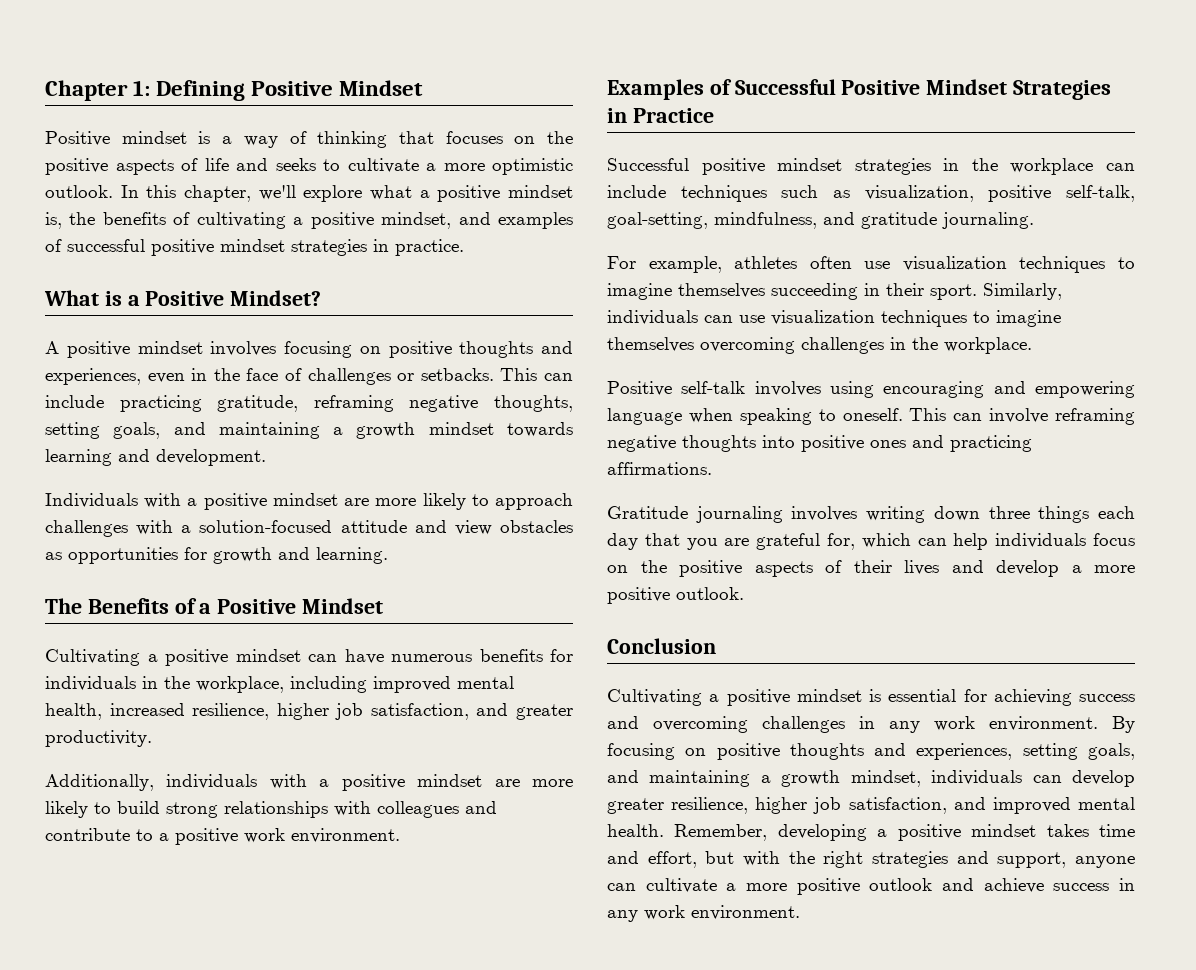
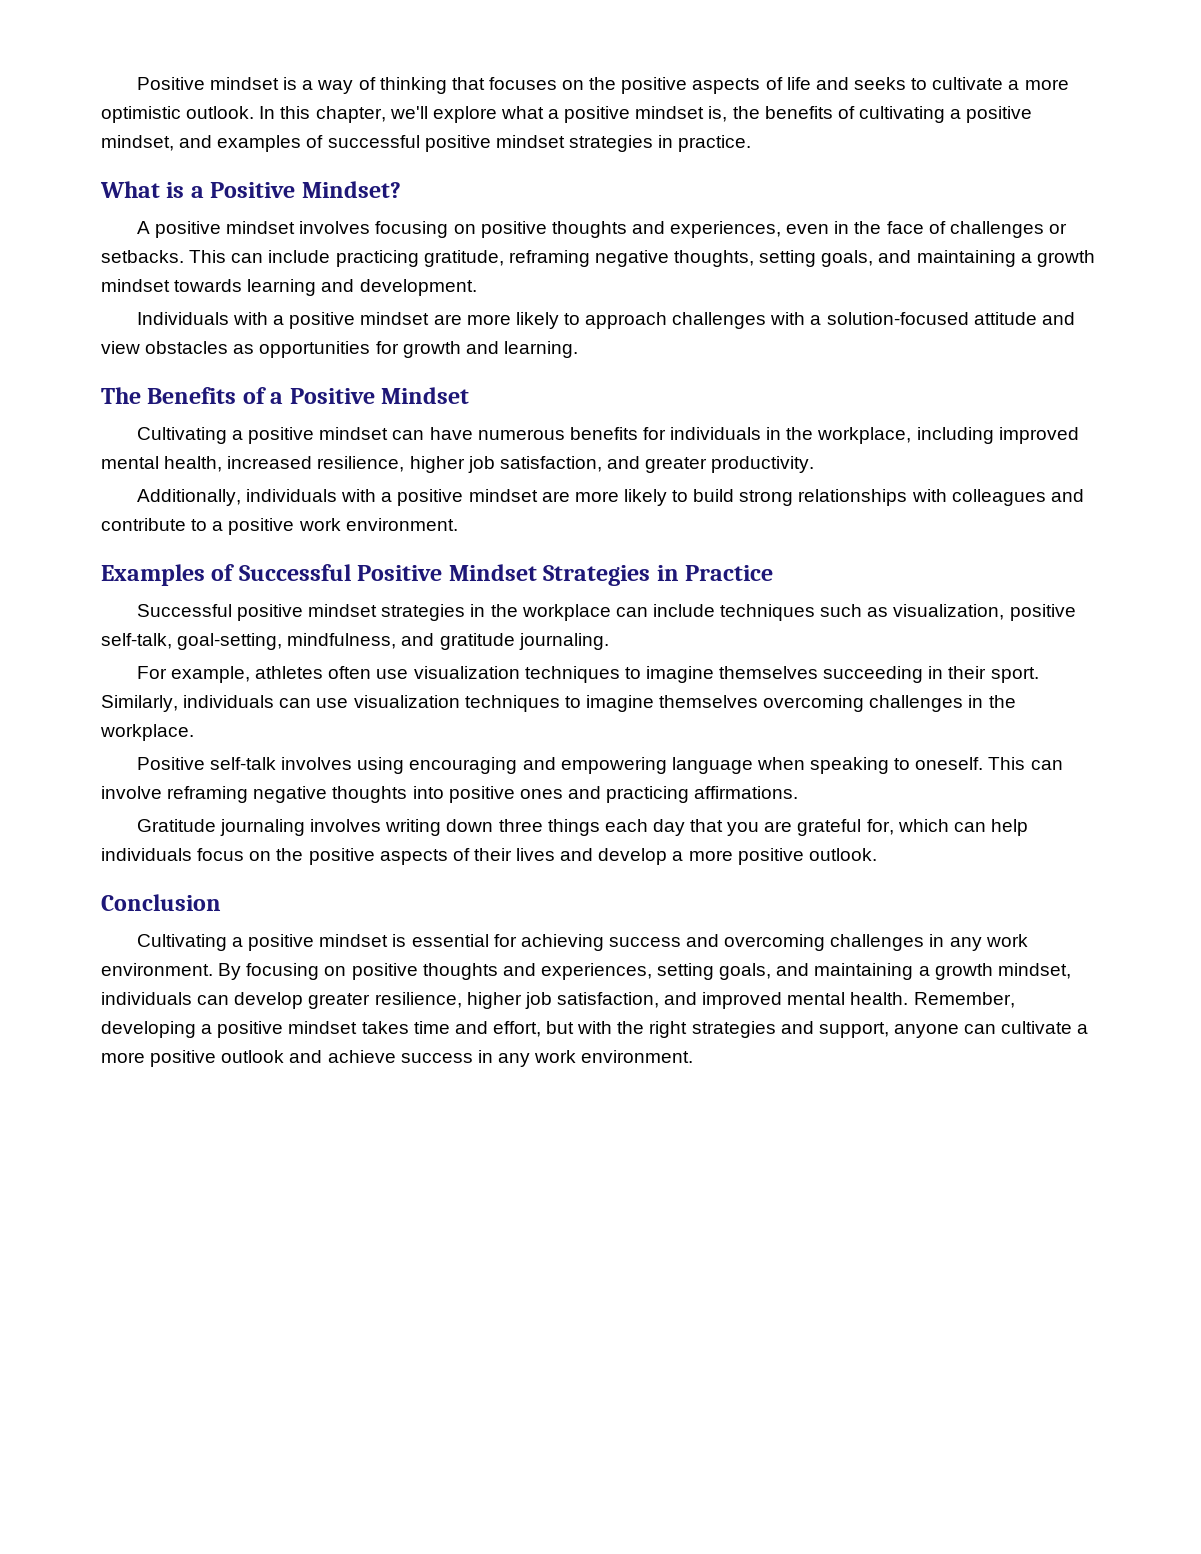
- Chapter 1: Defining Positive Mindset

